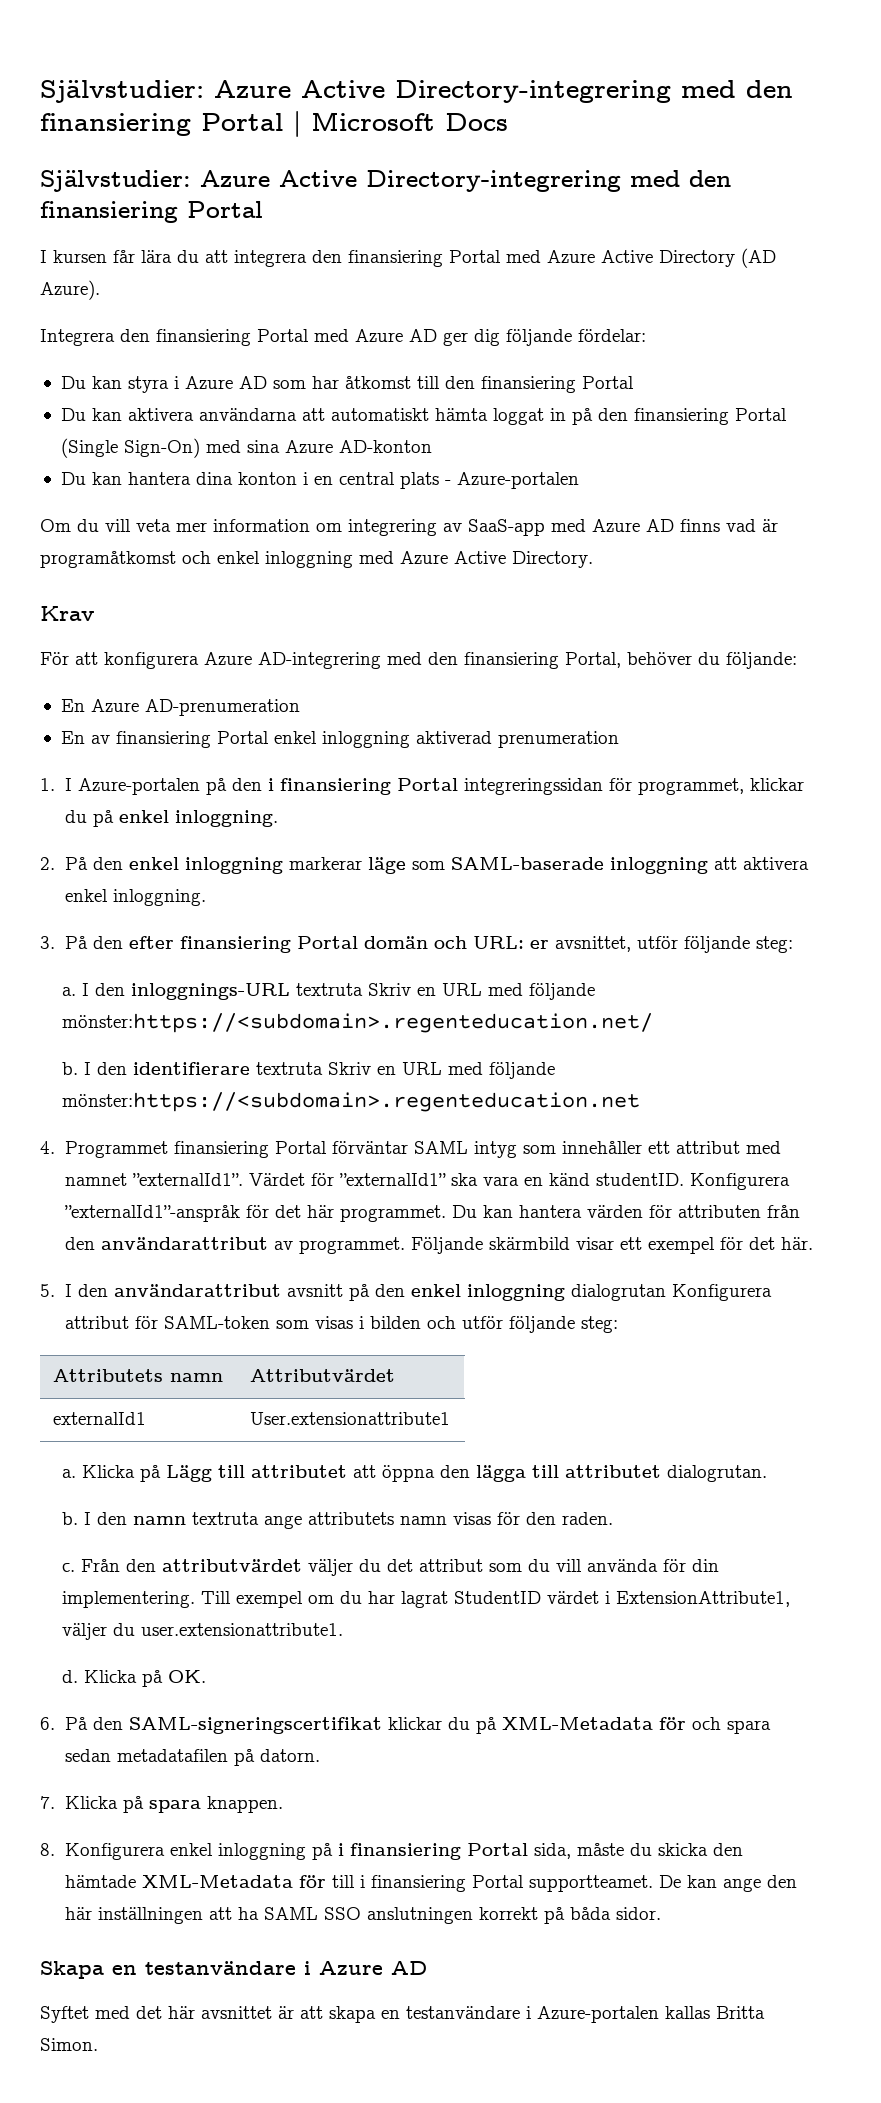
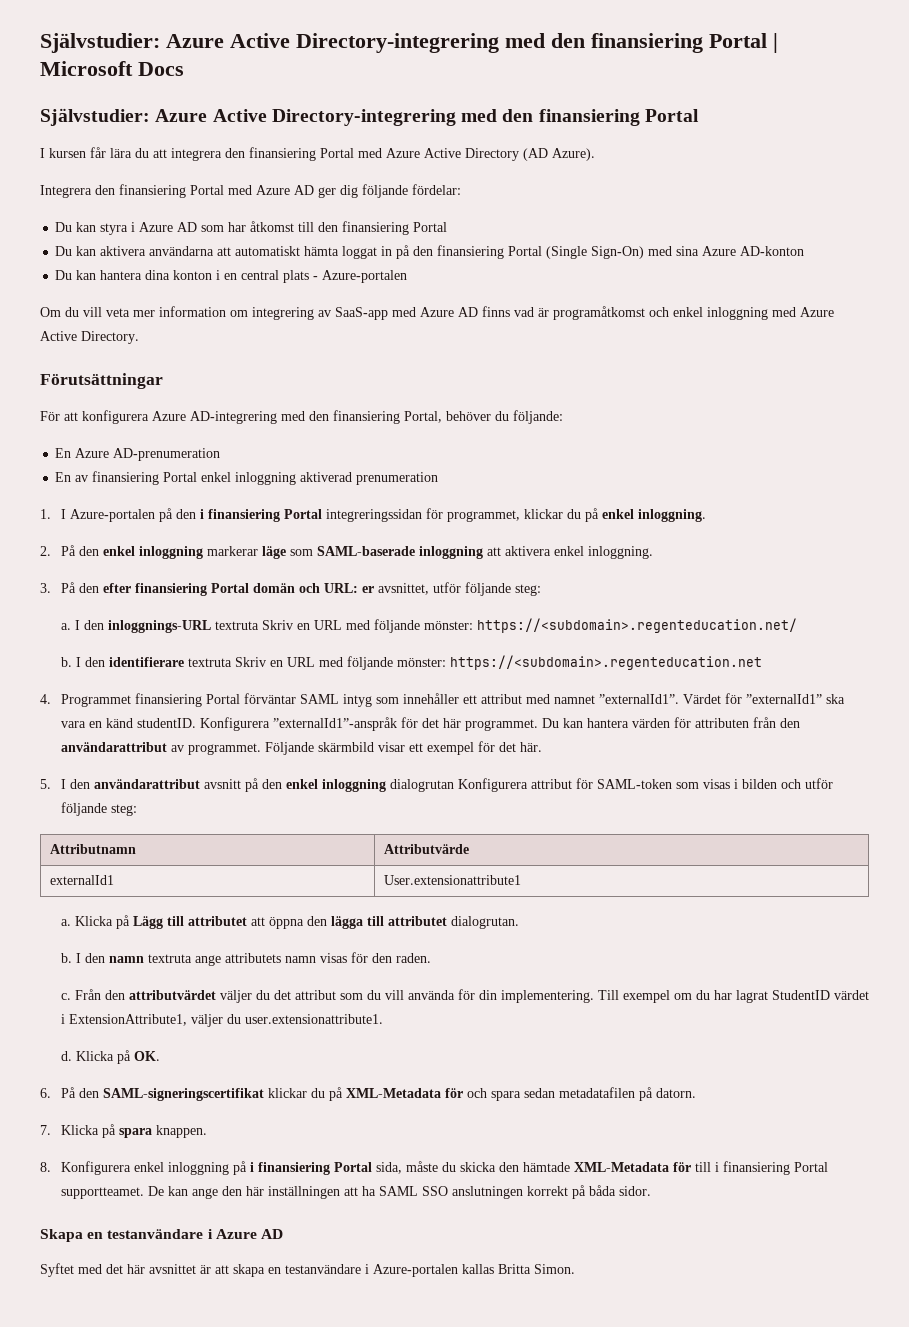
- Krav
+ Förutsättningar
- I den inloggnings-URL textruta Skriv en URL med följande mönster:https://<subdomain>.regenteducation.net/
+ I den inloggnings-URL textruta Skriv en URL med följande mönster: https://<subdomain>.regenteducation.net/
- I den identifierare textruta Skriv en URL med följande mönster:https://<subdomain>.regenteducation.net
+ I den identifierare textruta Skriv en URL med följande mönster: https://<subdomain>.regenteducation.net
- Attributets namn | Attributvärdet
+ Attributnamn | Attributvärde

